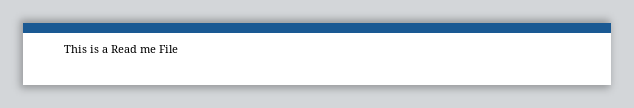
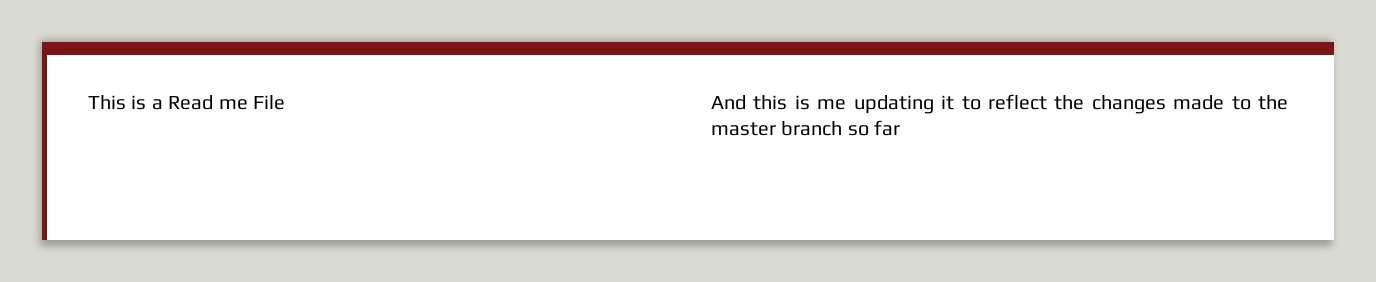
+ And this is me updating it to reflect the changes made to the master branch so far

